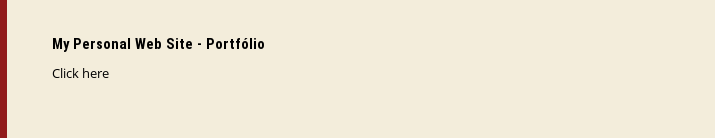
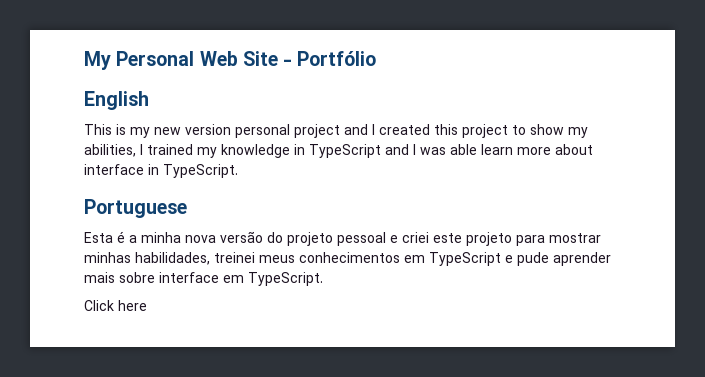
+ English
+ This is my new version personal project and I created this project to show my abilities, I trained my knowledge in TypeScript and I was able learn more about interface in TypeScript.
+ Portuguese
+ Esta é a minha nova versão do projeto pessoal e criei este projeto para mostrar minhas habilidades, treinei meus conhecimentos em TypeScript e pude aprender mais sobre interface em TypeScript.

